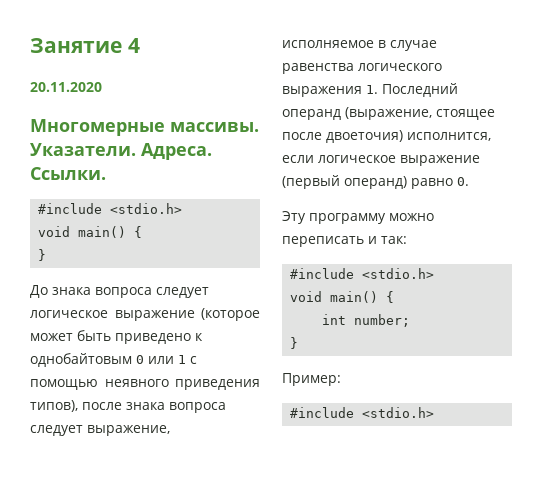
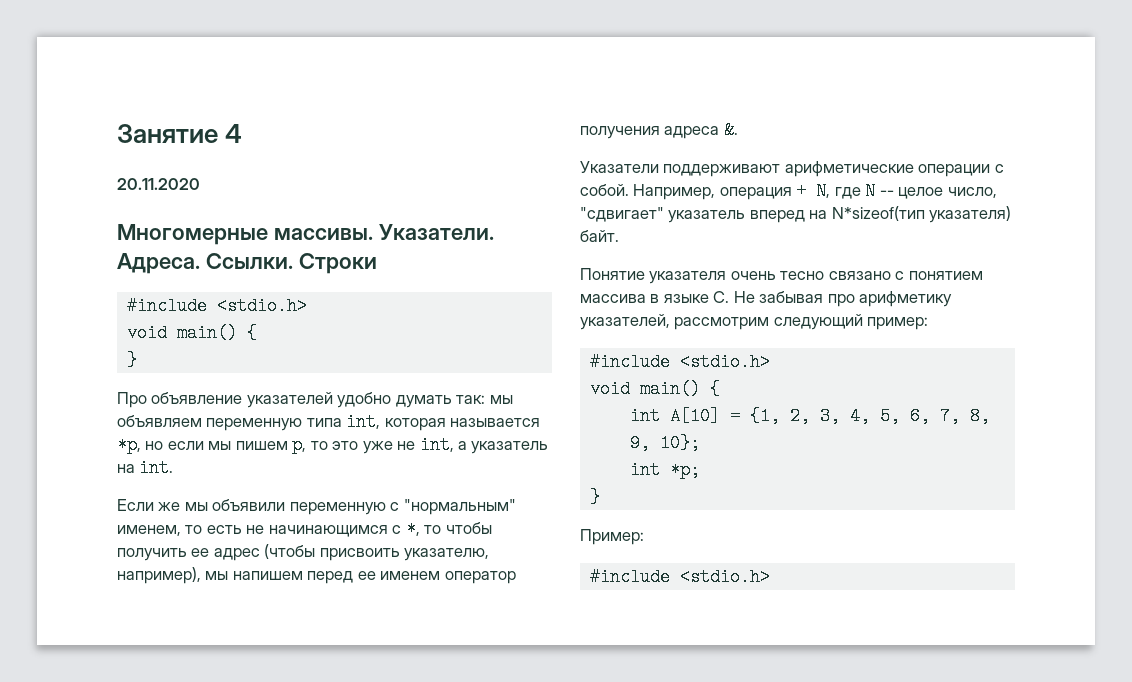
+ Строки
- До знака вопроса следует логическое выражение (которое может быть приведено к однобайтовым 0 или 1 с помощью неявного приведения типов), после знака вопроса следует выражение, исполняемое в случае равенства логического выражения 1. Последний операнд (выражение, стоящее после двоеточия) исполнится, если логическое выражение (первый операнд) равно 0.
- Эту программу можно переписать и так:
+ Про объявление указателей удобно думать так: мы объявляем переменную типа int, которая называется *p, но если мы пишем p, то это уже не int, а указатель на int.
+ Если же мы объявили переменную с "нормальным" именем, то есть не начинающимся с *, то чтобы получить ее адрес (чтобы присвоить указателю, например), мы напишем перед ее именем оператор получения адреса &.
+ Указатели поддерживают арифметические операции с собой. Например, операция + N, где N -- целое число, "сдвигает" указатель вперед на N*sizeof(тип указателя) байт.
+ Понятие указателя очень тесно связано с понятием массива в языке C. Не забывая про арифметику указателей, рассмотрим следующий пример:
- int number;
+ int A[10] = {1, 2, 3, 4, 5, 6, 7, 8, 9, 10};
+ int *p;

